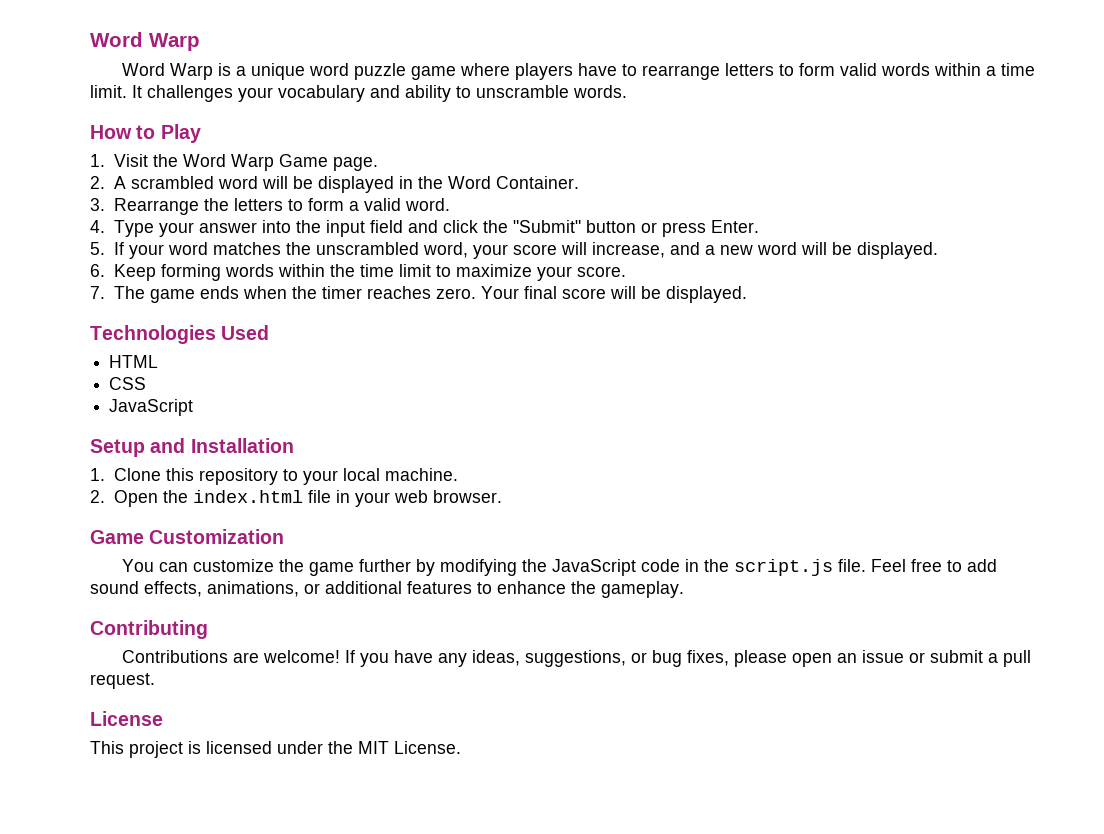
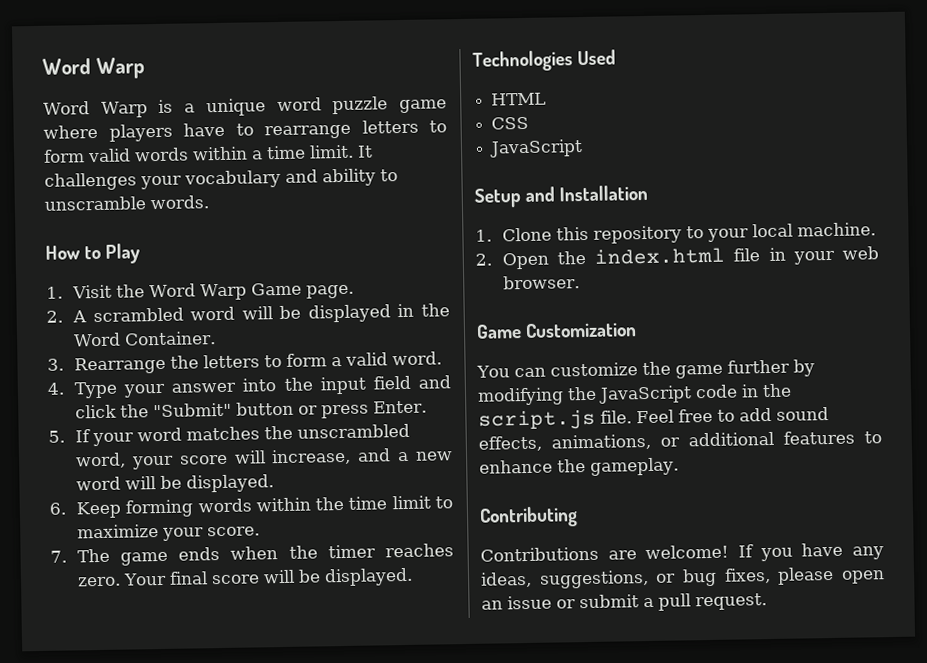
- License
- This project is licensed under the MIT License.

